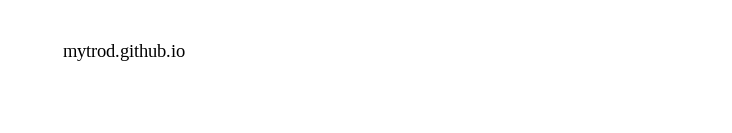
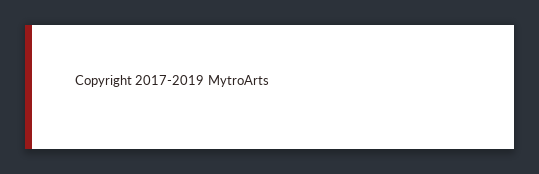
- mytrod.github.io
+ Copyright 2017-2019 MytroArts

